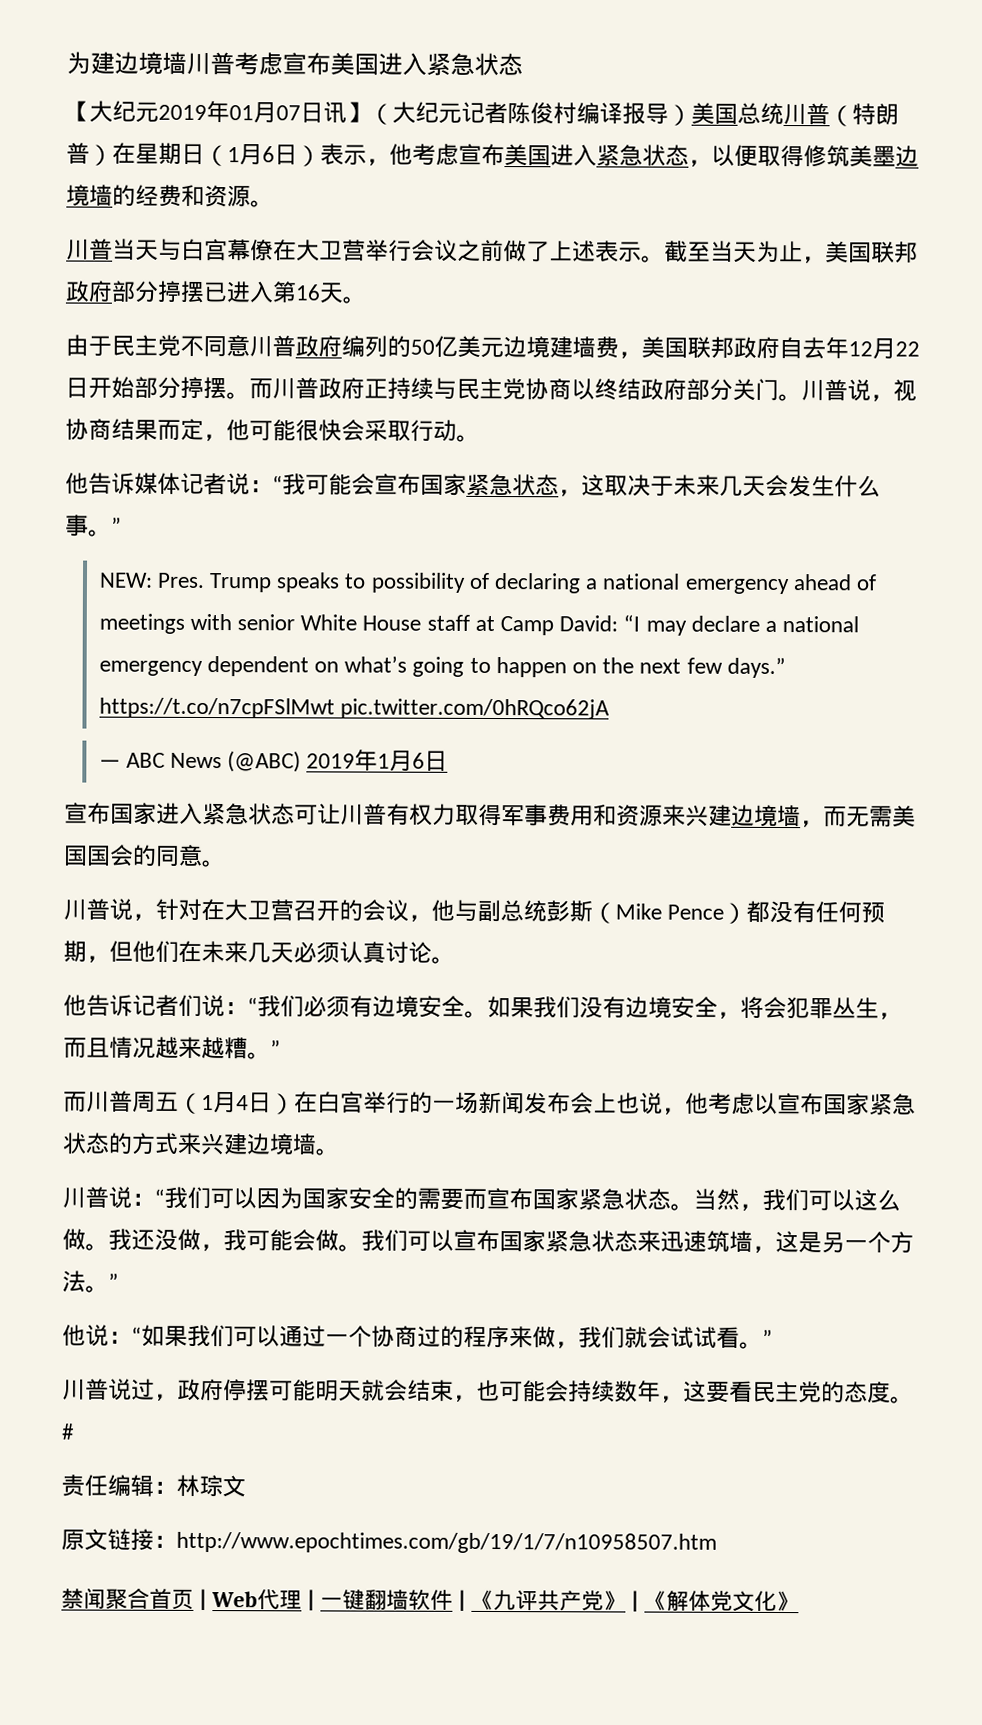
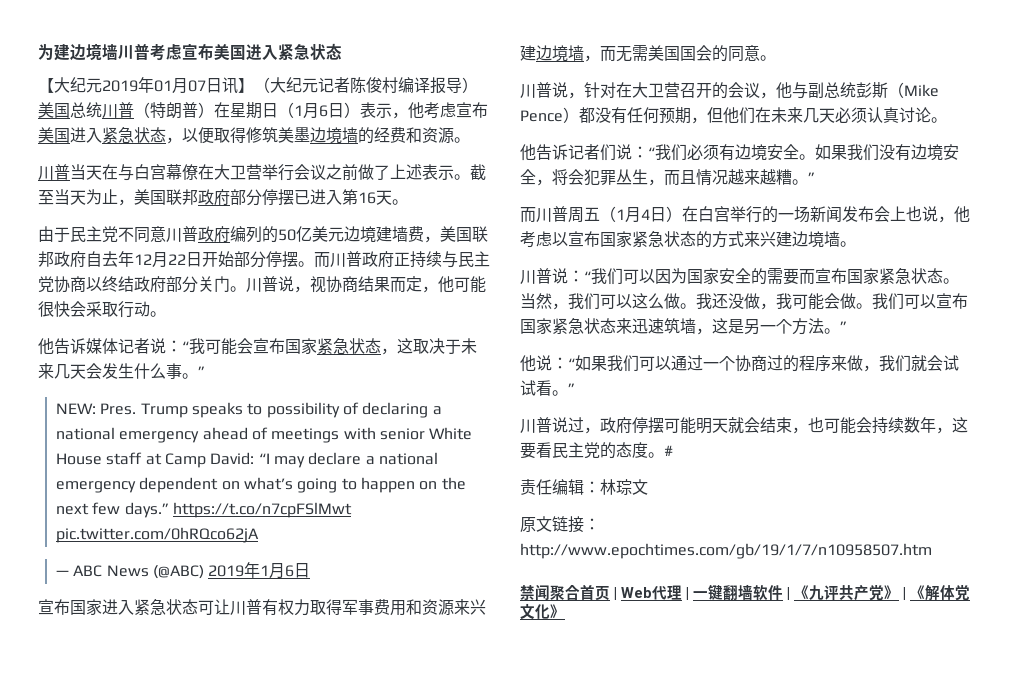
- 川普当天与白宫幕僚在大卫营举行会议之前做了上述表示。
+ 川普当天在与白宫幕僚在大卫营举行会议之前做了上述表示。
- 截至当天为止，美国联邦政府部分揨摆已进入第16天。
+ 截至当天为止，美国联邦政府部分停摆已进入第16天。
- 由于民主党不同意川普政府编列的50亿美元边境建墙费，美国联邦政府自去年12月22日开始部分揨摆。
+ 由于民主党不同意川普政府编列的50亿美元边境建墙费，美国联邦政府自去年12月22日开始部分停摆。

